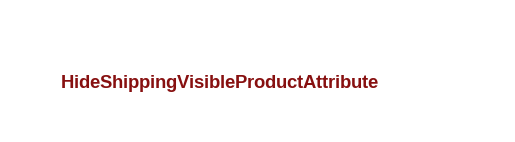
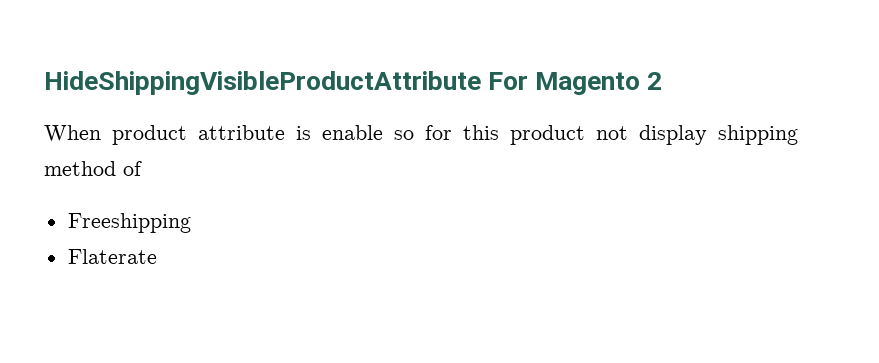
- HideShippingVisibleProductAttribute
+ HideShippingVisibleProductAttribute For Magento 2
+ When product attribute is enable so for this product not display shipping method of
+ Freeshipping
+ Flaterate

